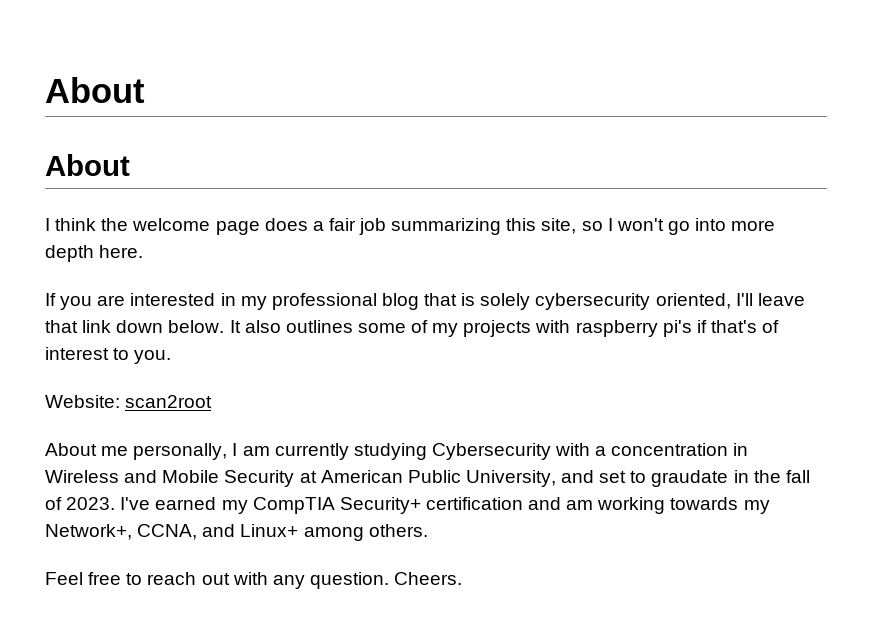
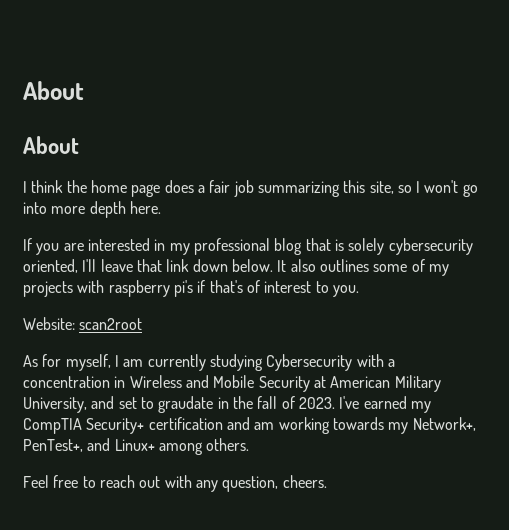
- I think the welcome page does a fair job summarizing this site, so I won't go into more depth here.
+ I think the home page does a fair job summarizing this site, so I won't go into more depth here.
- About me personally, I am currently studying Cybersecurity with a concentration in Wireless and Mobile Security at American Public University, and set to graudate in the fall of 2023.
+ As for myself, I am currently studying Cybersecurity with a concentration in Wireless and Mobile Security at American Military University, and set to graudate in the fall of 2023.
- I've earned my CompTIA Security+ certification and am working towards my Network+, CCNA, and Linux+ among others.
+ I've earned my CompTIA Security+ certification and am working towards my Network+, PenTest+, and Linux+ among others.
- Feel free to reach out with any question. Cheers.
+ Feel free to reach out with any question, cheers.

